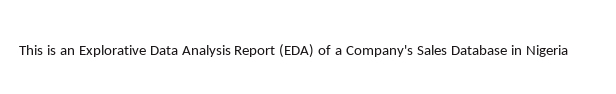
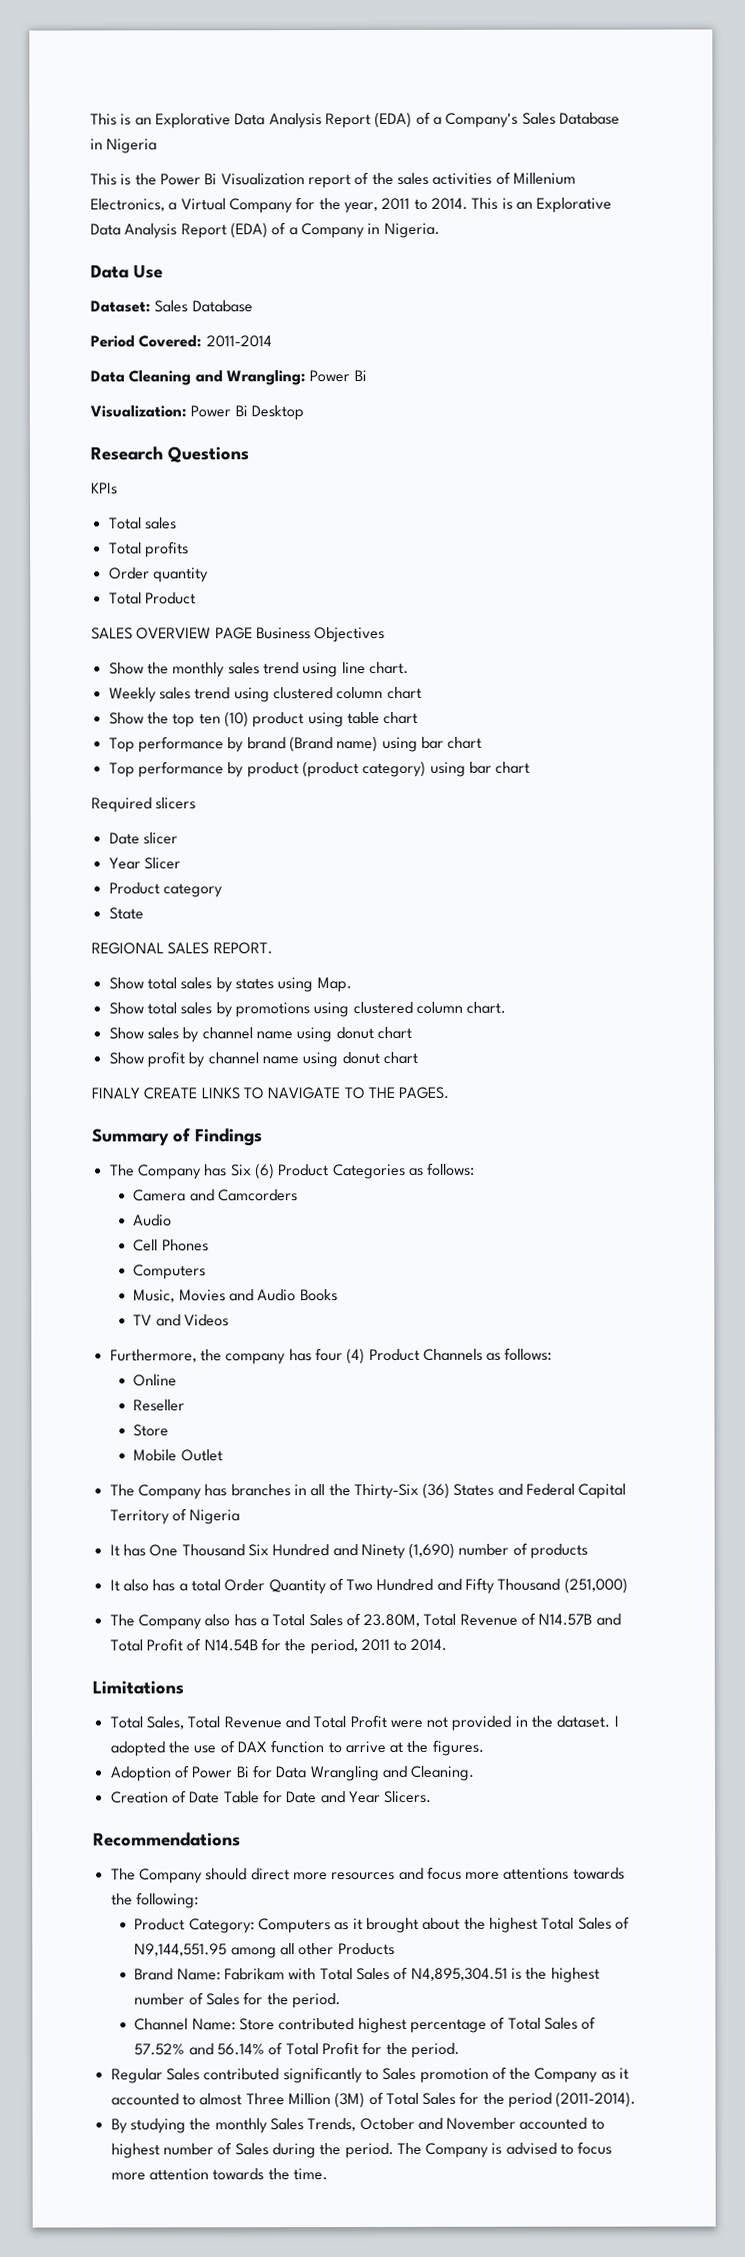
+ This is the Power Bi Visualization report of the sales activities of Millenium Electronics, a Virtual Company for the year, 2011 to 2014. This is an Explorative Data Analysis Report (EDA) of a Company in Nigeria.
+ Data Use
+ Dataset: Sales Database
+ Period Covered: 2011-2014
+ Data Cleaning and Wrangling: Power Bi
+ Visualization: Power Bi Desktop
+ Research Questions
+ KPIs
+ Total sales
+ Total profits
+ Order quantity
+ Total Product
+ SALES OVERVIEW PAGE Business Objectives
+ Show the monthly sales trend using line chart.
+ Weekly sales trend using clustered column chart
+ Show the top ten (10) product using table chart
+ Top performance by brand (Brand name) using bar chart
+ Top performance by product (product category) using bar chart
+ Required slicers
+ Date slicer
+ Year Slicer
+ Product category
+ State
+ REGIONAL SALES REPORT.
+ Show total sales by states using Map.
+ Show total sales by promotions using clustered column chart.
+ Show sales by channel name using donut chart
+ Show profit by channel name using donut chart
+ FINALY CREATE LINKS TO NAVIGATE TO THE PAGES.
+ Summary of Findings
+ The Company has Six (6) Product Categories as follows:
+ Camera and Camcorders
+ Audio
+ Cell Phones
+ Computers
+ Music, Movies and Audio Books
+ TV and Videos
+ Furthermore, the company has four (4) Product Channels as follows:
+ Online
+ Reseller
+ Store
+ Mobile Outlet
+ The Company has branches in all the Thirty-Six (36) States and Federal Capital Territory of Nigeria
+ It has One Thousand Six Hundred and Ninety (1,690) number of products
+ It also has a total Order Quantity of Two Hundred and Fifty Thousand (251,000)
+ The Company also has a Total Sales of 23.80M, Total Revenue of N14.57B and Total Profit of N14.54B for the period, 2011 to 2014.
+ Limitations
+ Total Sales, Total Revenue and Total Profit were not provided in the dataset. I adopted the use of DAX function to arrive at the figures.
+ Adoption of Power Bi for Data Wrangling and Cleaning.
+ Creation of Date Table for Date and Year Slicers.
+ Recommendations
+ The Company should direct more resources and focus more attentions towards the following:
+ Product Category: Computers as it brought about the highest Total Sales of N9,144,551.95 among all other Products
+ Brand Name: Fabrikam with Total Sales of N4,895,304.51 is the highest number of Sales for the period.
+ Channel Name: Store contributed highest percentage of Total Sales of 57.52% and 56.14% of Total Profit for the period.
+ Regular Sales contributed significantly to Sales promotion of the Company as it accounted to almost Three Million (3M) of Total Sales for the period (2011-2014).
+ By studying the monthly Sales Trends, October and November accounted to highest number of Sales during the period. The Company is advised to focus more attention towards the time.

